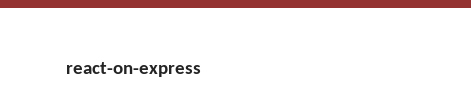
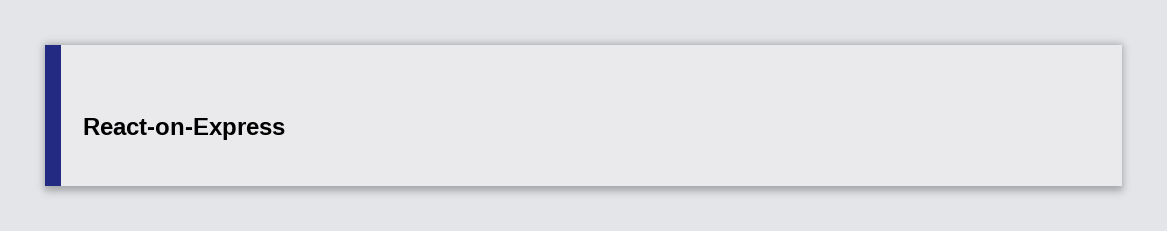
- react-on-express
+ React-on-Express

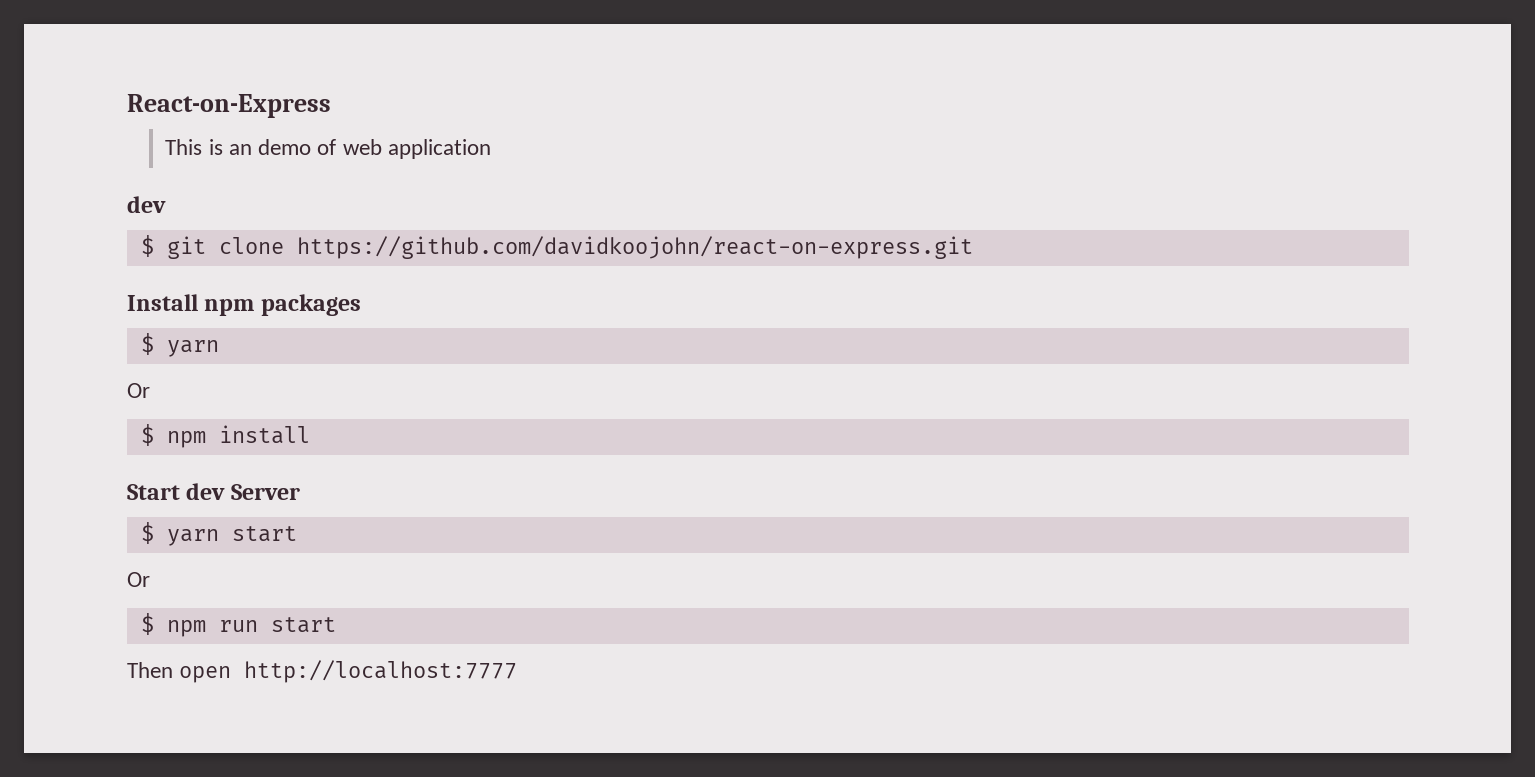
+ This is an demo of web application
+ dev
+ $ git clone https://github.com/davidkoojohn/react-on-express.git
+ Install npm packages
+ $ yarn
+ Or
+ $ npm install
+ Start dev Server
+ $ yarn start
+ Or
+ $ npm run start
+ Then open http://localhost:7777

